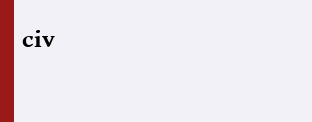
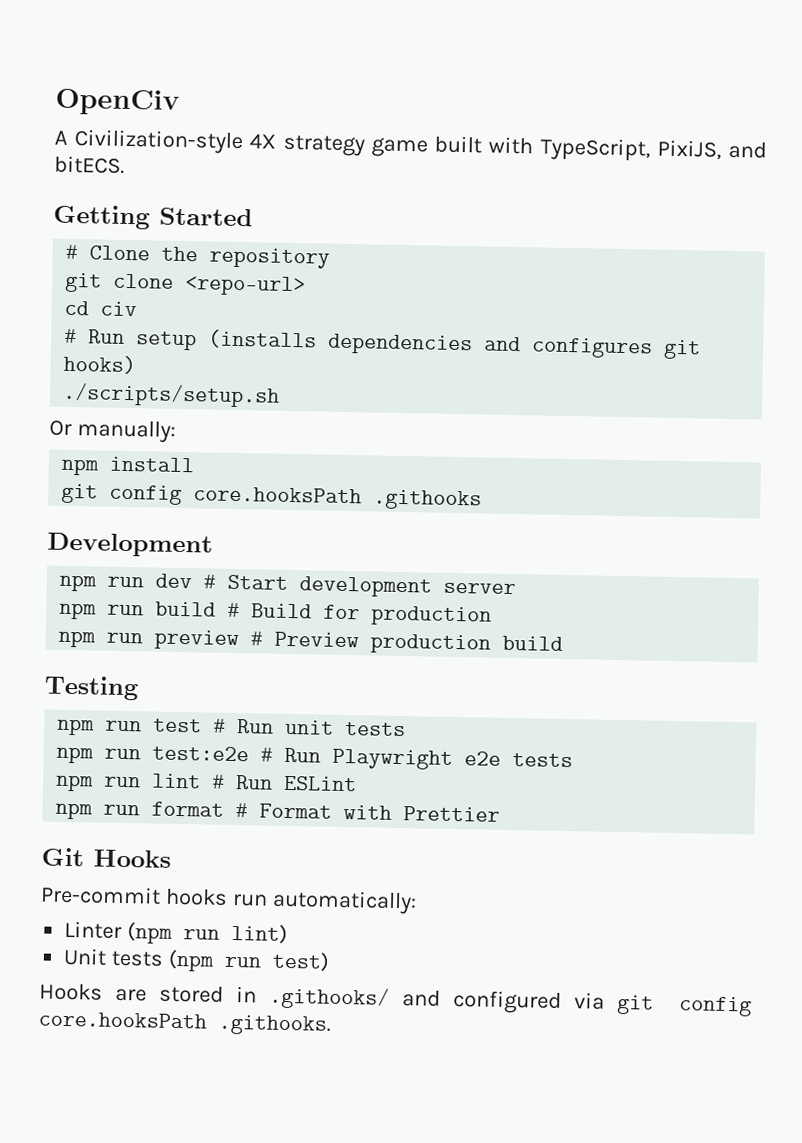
- civ
+ OpenCiv
+ A Civilization-style 4X strategy game built with TypeScript, PixiJS, and bitECS.
+ Getting Started
+ # Clone the repository
+ git clone <repo-url>
+ cd civ
+ # Run setup (installs dependencies and configures git hooks)
+ ./scripts/setup.sh
+ Or manually:
+ npm install
+ git config core.hooksPath .githooks
+ Development
+ npm run dev # Start development server
+ npm run build # Build for production
+ npm run preview # Preview production build
+ Testing
+ npm run test # Run unit tests
+ npm run test:e2e # Run Playwright e2e tests
+ npm run lint # Run ESLint
+ npm run format # Format with Prettier
+ Git Hooks
+ Pre-commit hooks run automatically:
+ Linter (npm run lint)
+ Unit tests (npm run test)
+ Hooks are stored in .githooks/ and configured via git config core.hooksPath .githooks.

